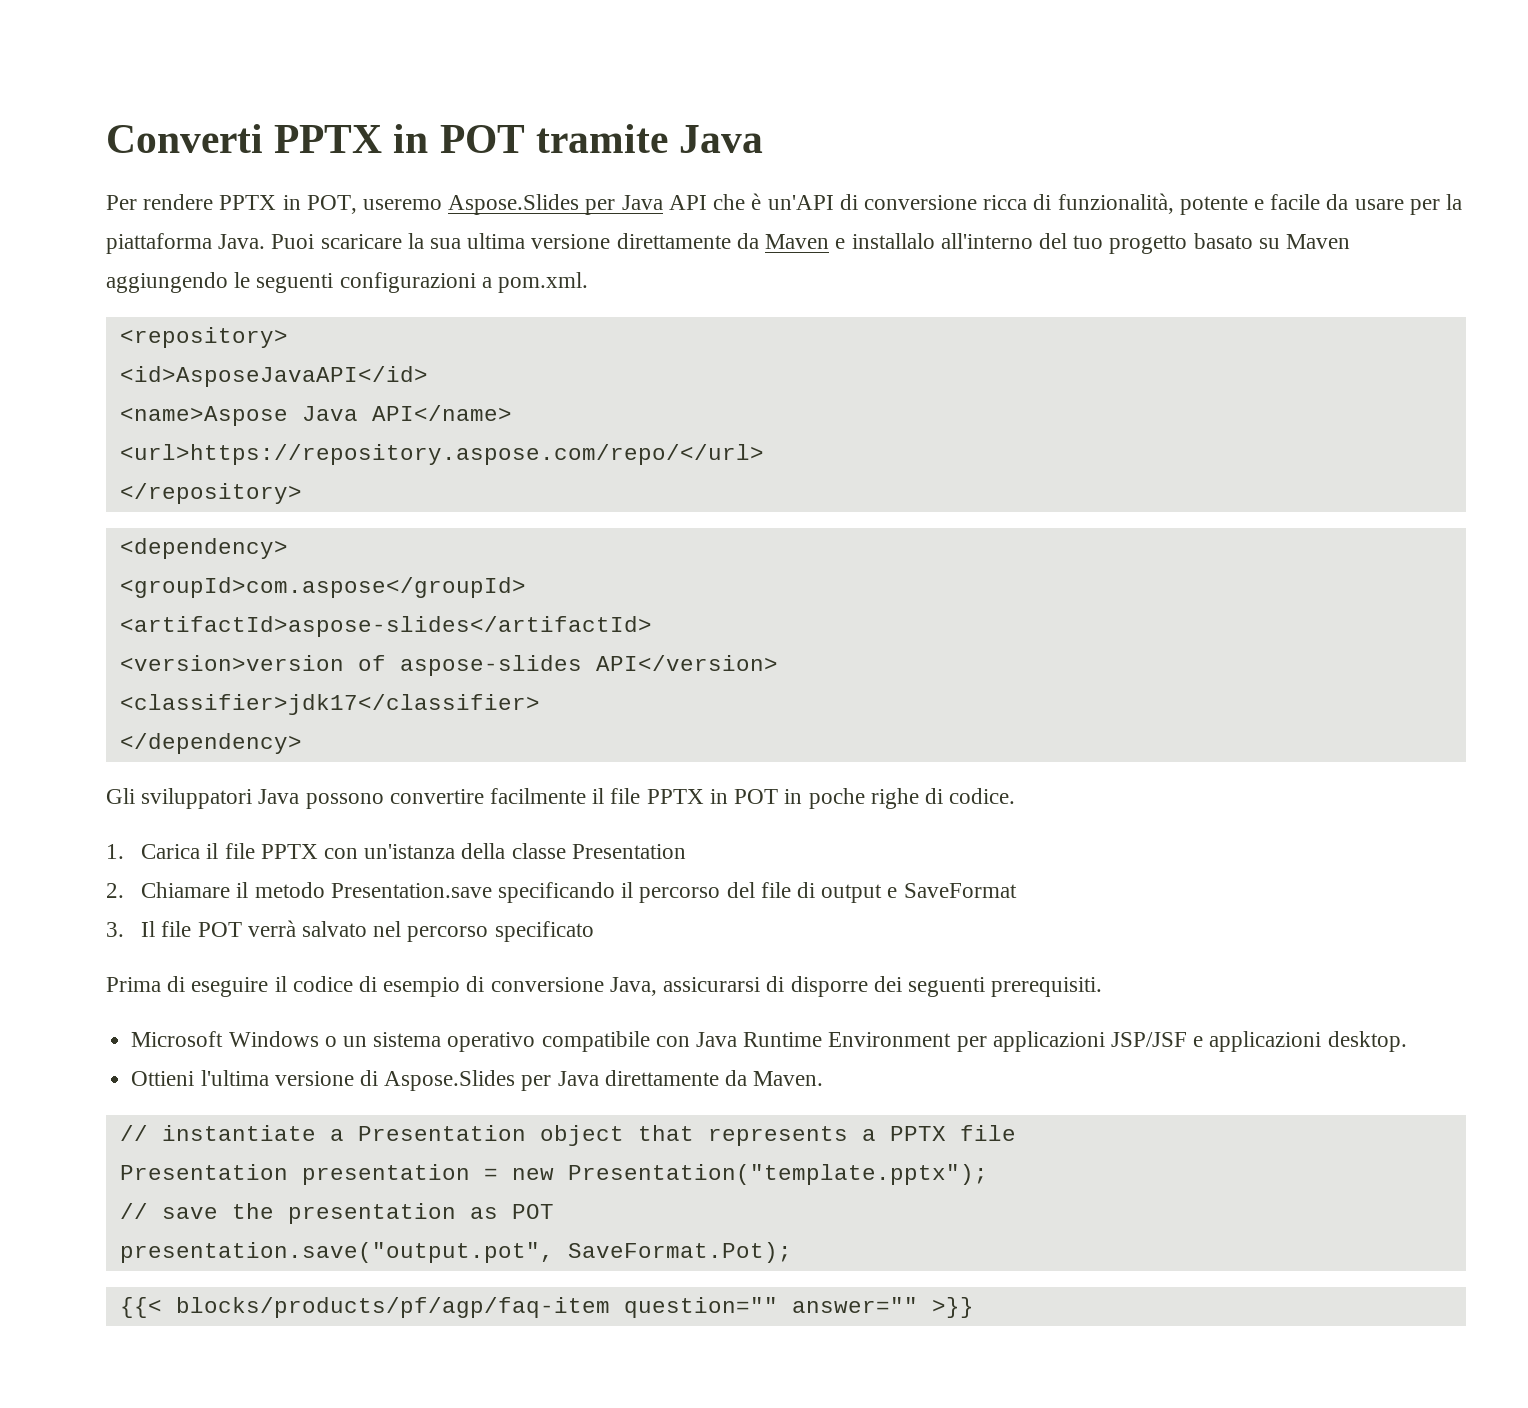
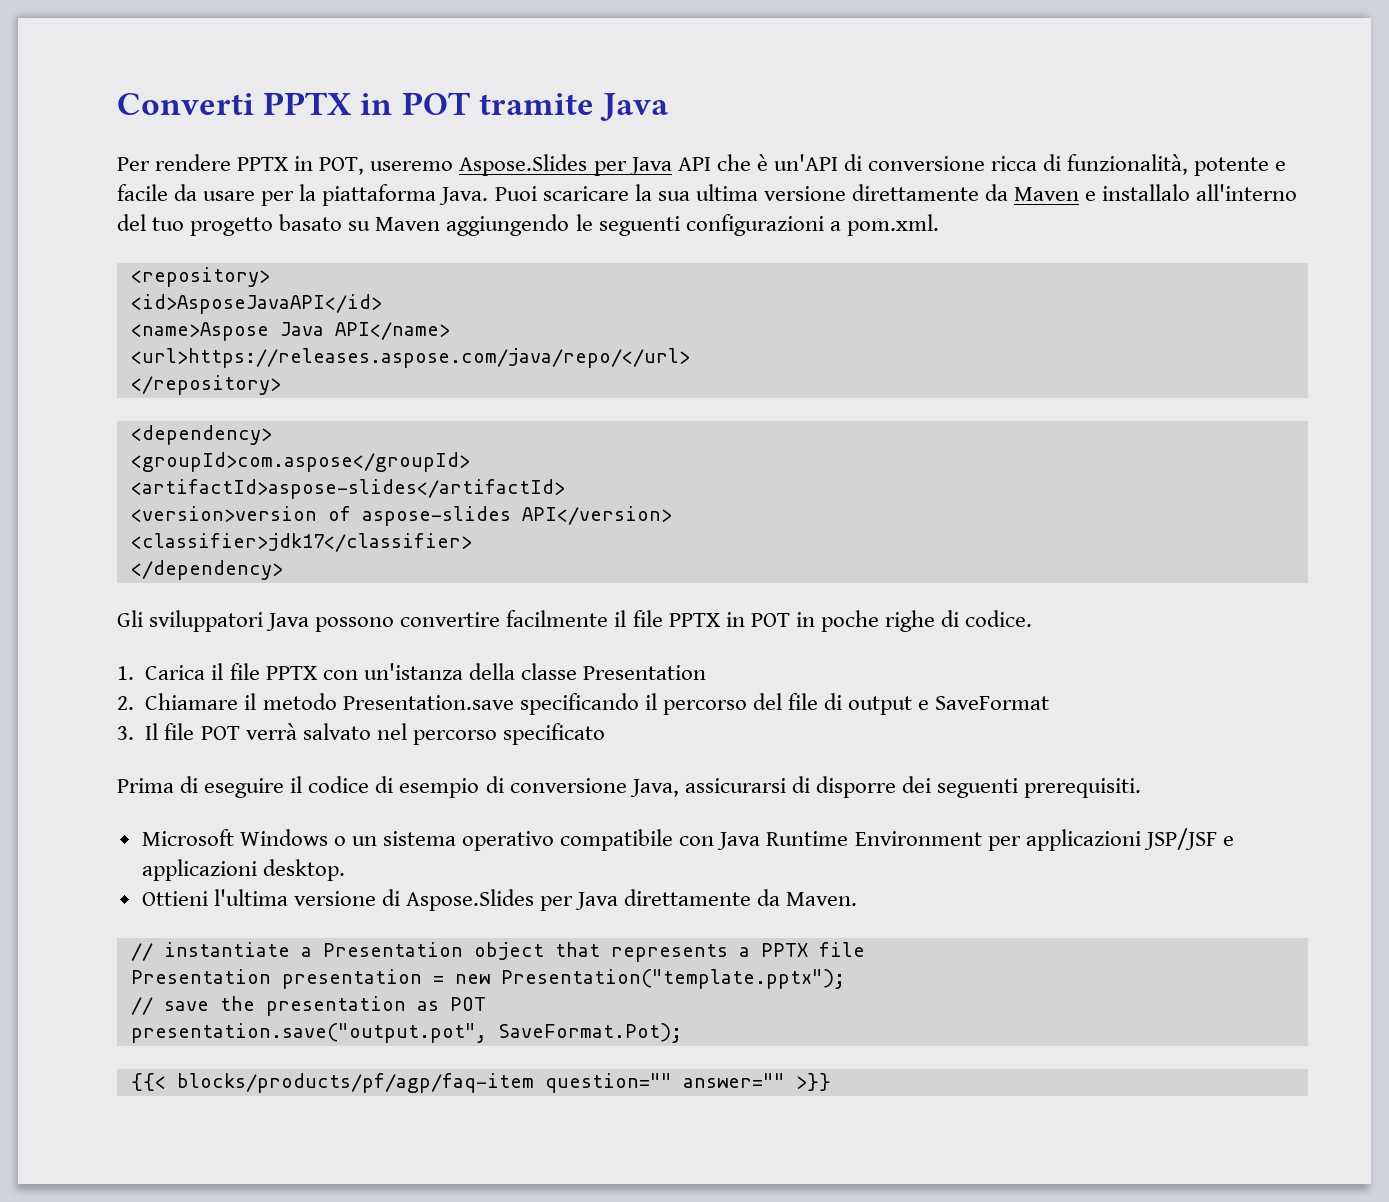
- <url>https://repository.aspose.com/repo/</url>
+ <url>https://releases.aspose.com/java/repo/</url>

